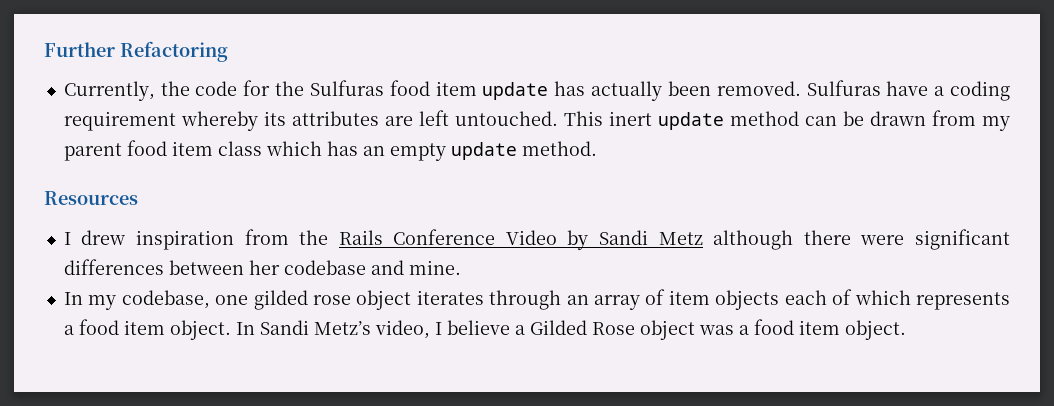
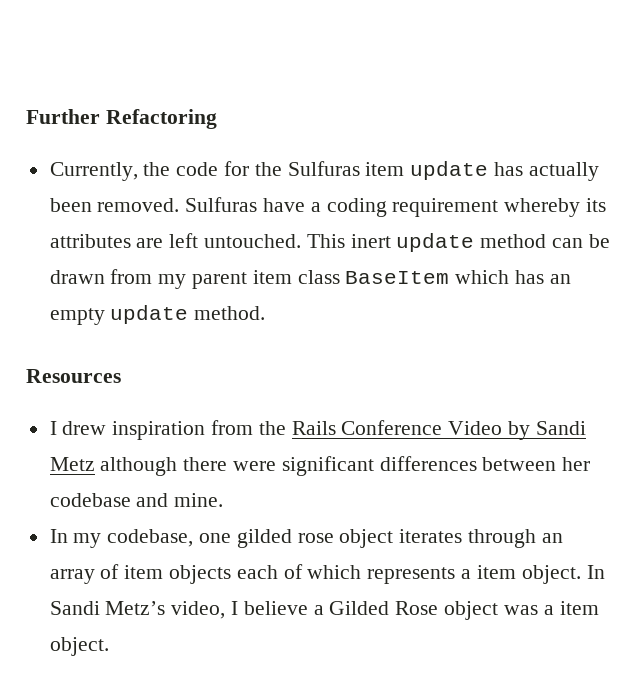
- Currently, the code for the Sulfuras food item update has actually been removed.
+ Currently, the code for the Sulfuras item update has actually been removed.
- This inert update method can be drawn from my parent food item class which has an empty update method.
+ This inert update method can be drawn from my parent item class BaseItem which has an empty update method.
- In my codebase, one gilded rose object iterates through an array of item objects each of which represents a food item object.
+ In my codebase, one gilded rose object iterates through an array of item objects each of which represents a item object.
- In Sandi Metz’s video, I believe a Gilded Rose object was a food item object.
+ In Sandi Metz’s video, I believe a Gilded Rose object was a item object.

